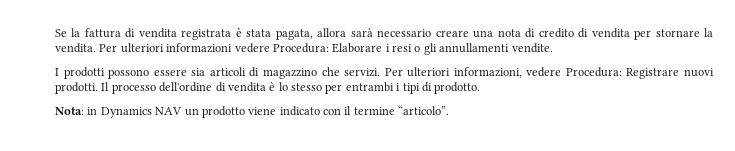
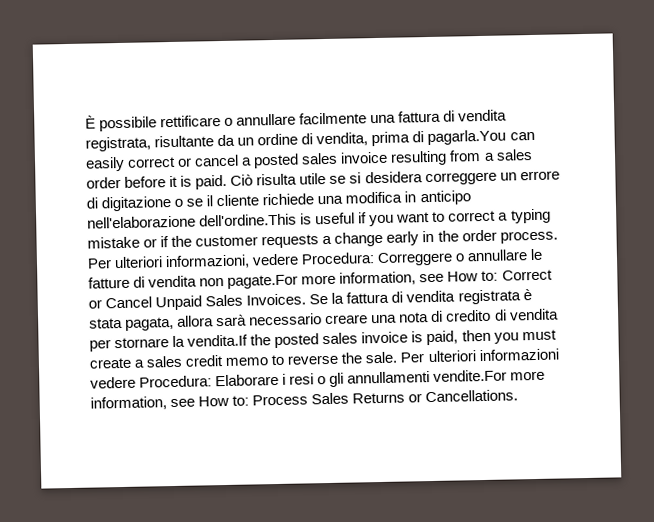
+ È possibile rettificare o annullare facilmente una fattura di vendita registrata, risultante da un ordine di vendita, prima di pagarla.You can easily correct or cancel a posted sales invoice resulting from a sales order before it is paid. Ciò risulta utile se si desidera correggere un errore di digitazione o se il cliente richiede una modifica in anticipo nell'elaborazione dell'ordine.This is useful if you want to correct a typing mistake or if the customer requests a change early in the order process. Per ulteriori informazioni, vedere Procedura: Correggere o annullare le fatture di vendita non pagate.For more information, see How to: Correct or Cancel Unpaid Sales Invoices.
- Se la fattura di vendita registrata è stata pagata, allora sarà necessario creare una nota di credito di vendita per stornare la vendita.
+ Se la fattura di vendita registrata è stata pagata, allora sarà necessario creare una nota di credito di vendita per stornare la vendita.If the posted sales invoice is paid, then you must create a sales credit memo to reverse the sale.
- Per ulteriori informazioni vedere Procedura: Elaborare i resi o gli annullamenti vendite.
- I prodotti possono essere sia articoli di magazzino che servizi. Per ulteriori informazioni, vedere Procedura: Registrare nuovi prodotti. Il processo dell'ordine di vendita è lo stesso per entrambi i tipi di prodotto.
- Nota: in Dynamics NAV un prodotto viene indicato con il termine “articolo”.
+ Per ulteriori informazioni vedere Procedura: Elaborare i resi o gli annullamenti vendite.For more information, see How to: Process Sales Returns or Cancellations.

